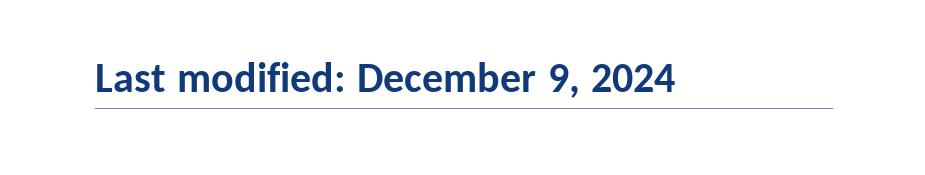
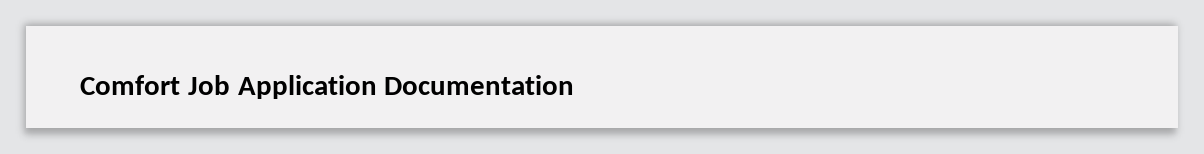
- Last modified: December 9, 2024
+ Comfort Job Application Documentation

